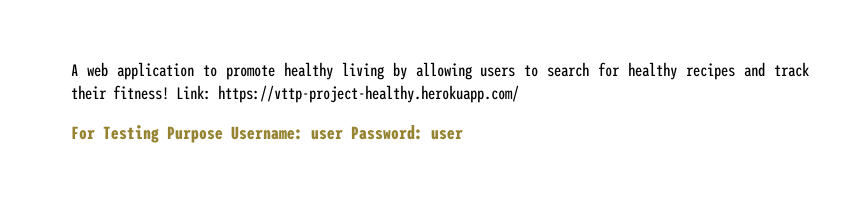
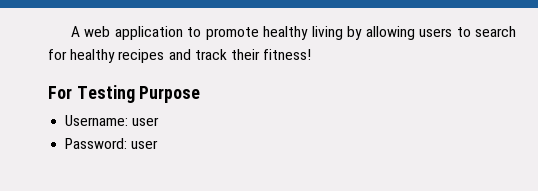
- Link: https://vttp-project-healthy.herokuapp.com/
- For Testing Purpose Username: user Password: user
+ For Testing Purpose
+ Username: user
+ Password: user

